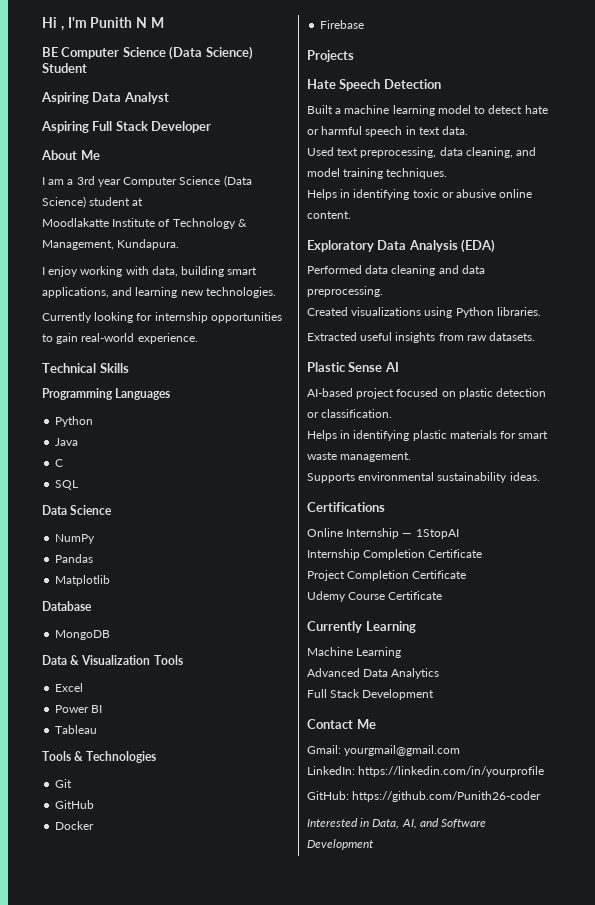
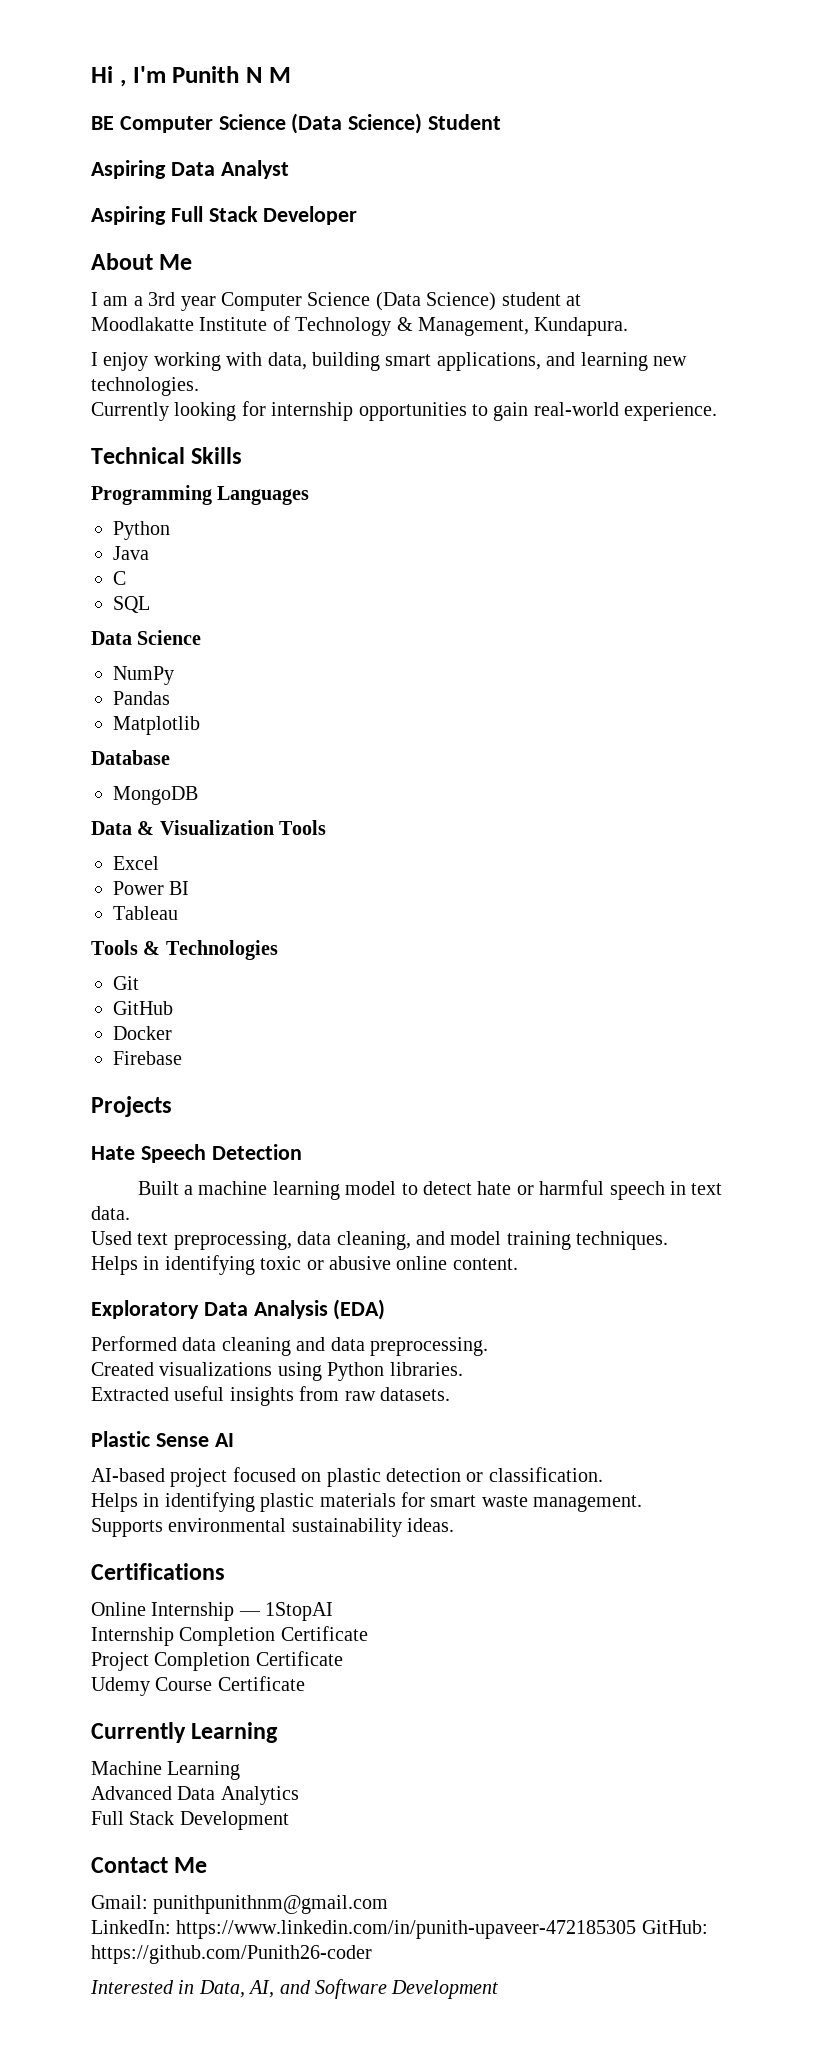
- Gmail: yourgmail@gmail.com
+ Gmail: punithpunithnm@gmail.com
- LinkedIn: https://linkedin.com/in/yourprofile
- GitHub: https://github.com/Punith26-coder
+ LinkedIn: https://www.linkedin.com/in/punith-upaveer-472185305 GitHub: https://github.com/Punith26-coder

